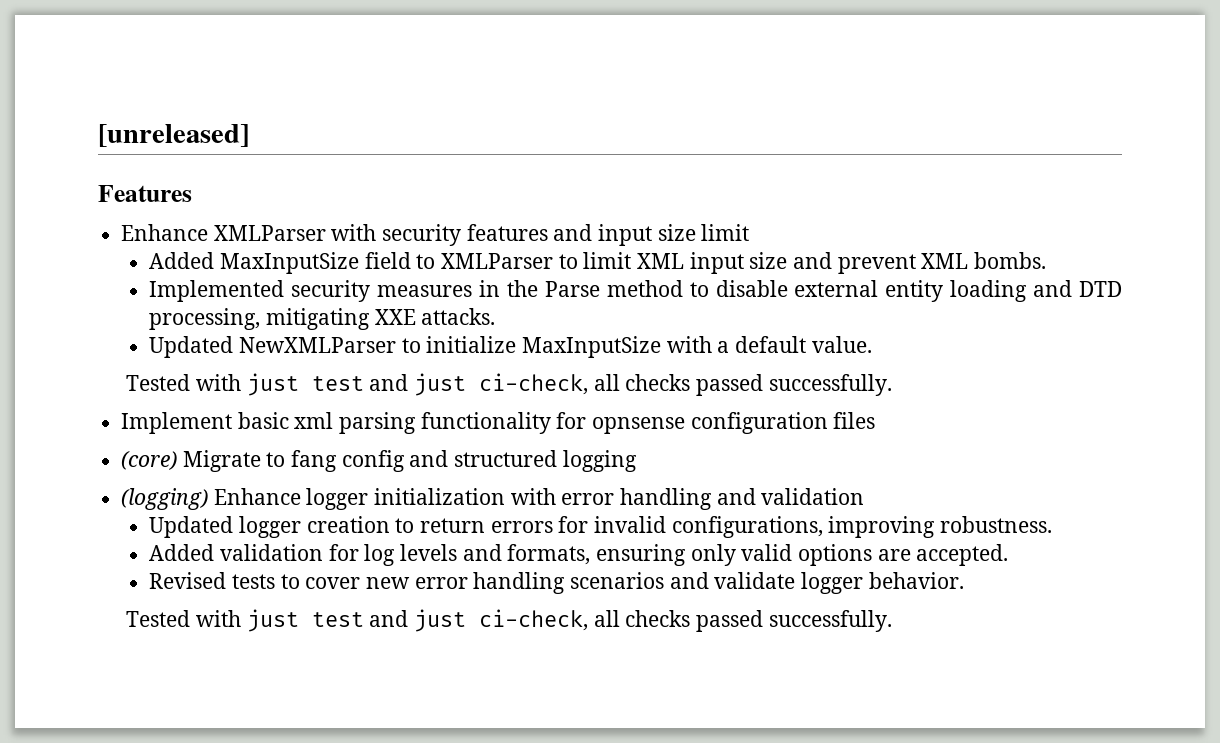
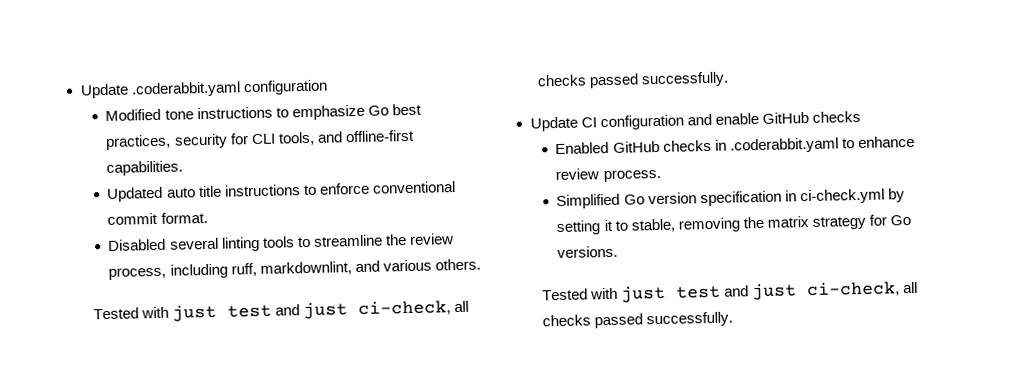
- [unreleased]
- Features
- Enhance XMLParser with security features and input size limit
- Added MaxInputSize field to XMLParser to limit XML input size and prevent XML bombs.
- Implemented security measures in the Parse method to disable external entity loading and DTD processing, mitigating XXE attacks.
- Updated NewXMLParser to initialize MaxInputSize with a default value.
+ Update .coderabbit.yaml configuration
+ Modified tone instructions to emphasize Go best practices, security for CLI tools, and offline-first capabilities.
+ Updated auto title instructions to enforce conventional commit format.
+ Disabled several linting tools to streamline the review process, including ruff, markdownlint, and various others.
- Implement basic xml parsing functionality for opnsense configuration files
- (core) Migrate to fang config and structured logging
- (logging) Enhance logger initialization with error handling and validation
- Updated logger creation to return errors for invalid configurations, improving robustness.
- Added validation for log levels and formats, ensuring only valid options are accepted.
- Revised tests to cover new error handling scenarios and validate logger behavior.
+ Update CI configuration and enable GitHub checks
+ Enabled GitHub checks in .coderabbit.yaml to enhance review process.
+ Simplified Go version specification in ci-check.yml by setting it to stable, removing the matrix strategy for Go versions.

